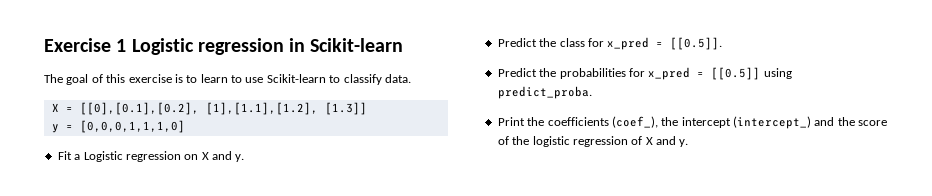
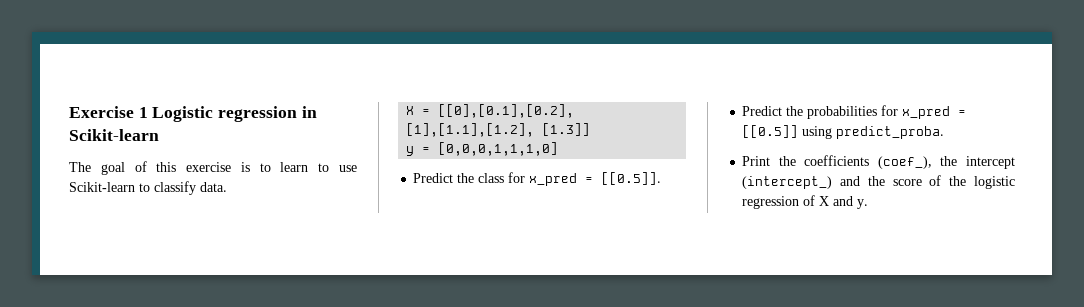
- Fit a Logistic regression on X and y.

